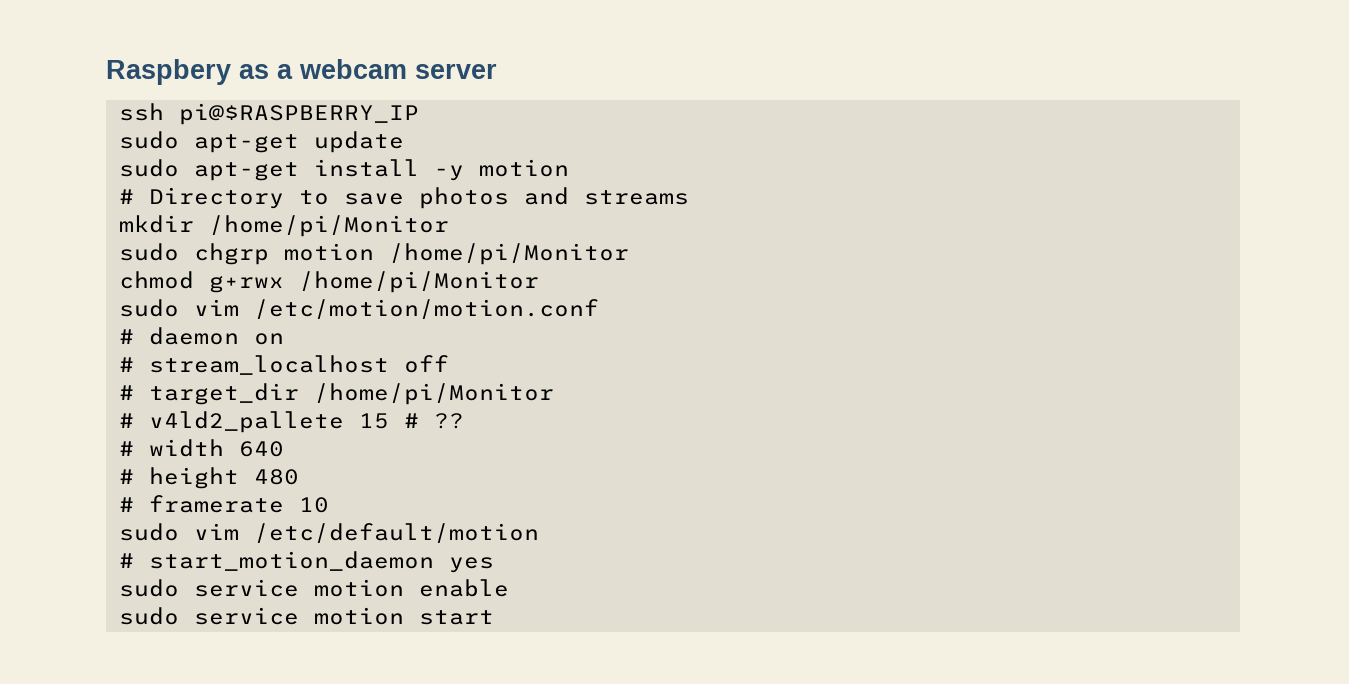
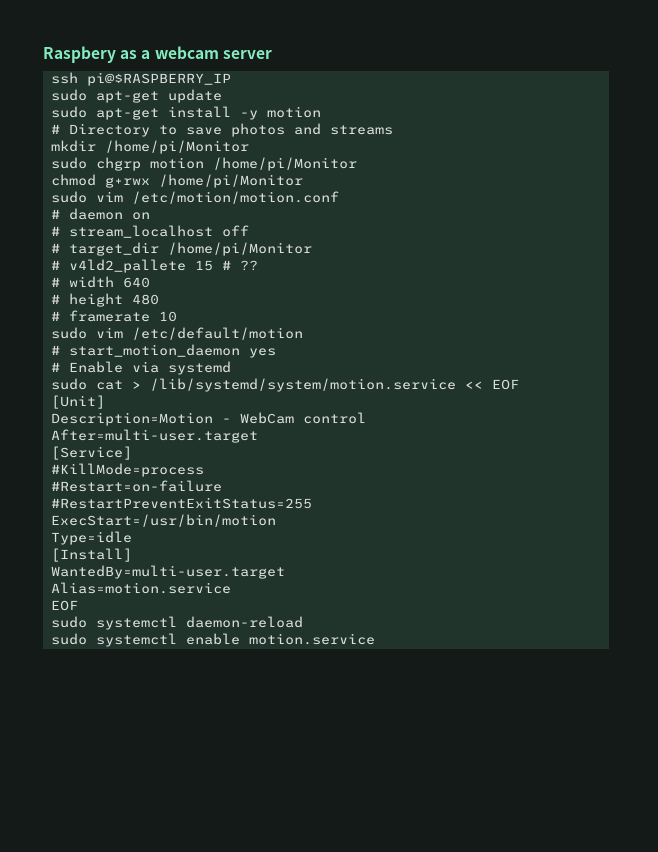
- sudo service motion enable
- sudo service motion start
+ # Enable via systemd
+ sudo cat > /lib/systemd/system/motion.service << EOF
+ [Unit]
+ Description=Motion - WebCam control
+ After=multi-user.target
+ [Service]
+ #KillMode=process
+ #Restart=on-failure
+ #RestartPreventExitStatus=255
+ ExecStart=/usr/bin/motion
+ Type=idle
+ [Install]
+ WantedBy=multi-user.target
+ Alias=motion.service
+ EOF
+ sudo systemctl daemon-reload
+ sudo systemctl enable motion.service

